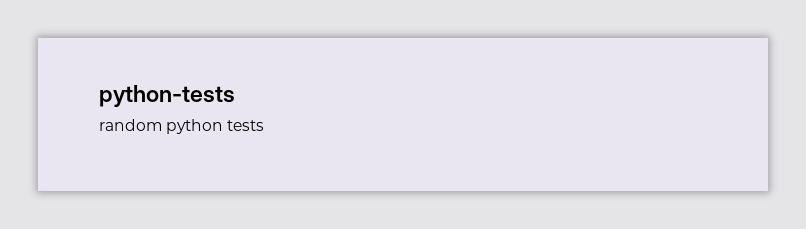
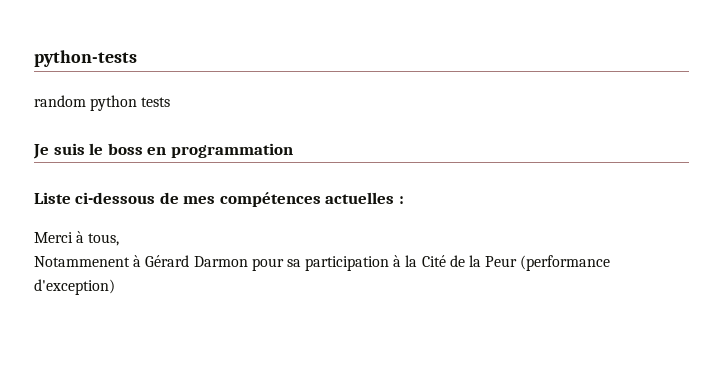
+ Je suis le boss en programmation
+ Liste ci-dessous de mes compétences actuelles :
+ Merci à tous,
+ Notammenent à Gérard Darmon pour sa participation à la Cité de la Peur (performance d'exception)

